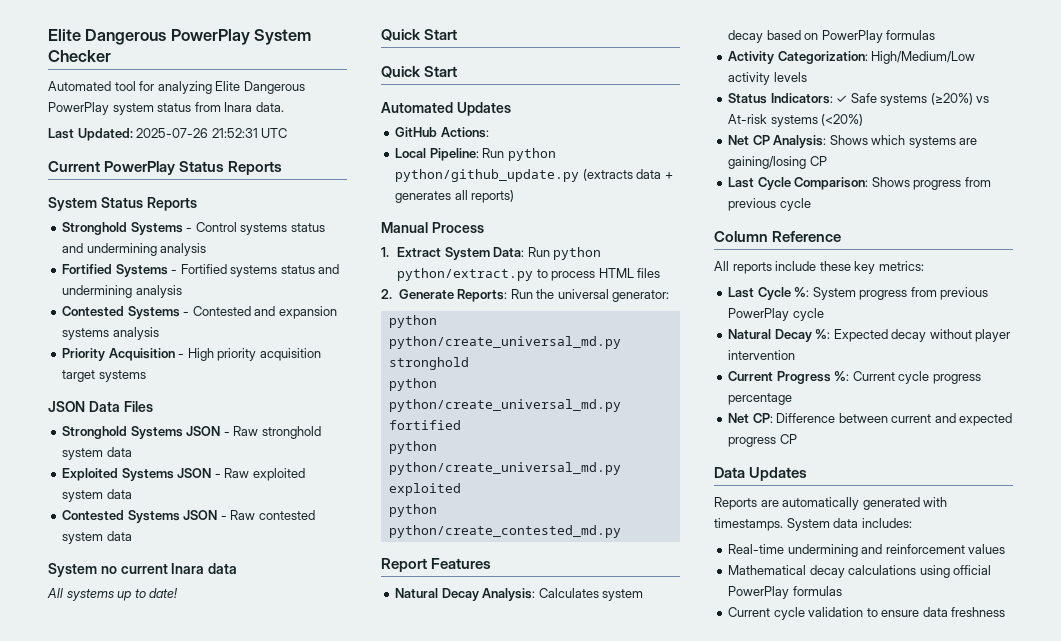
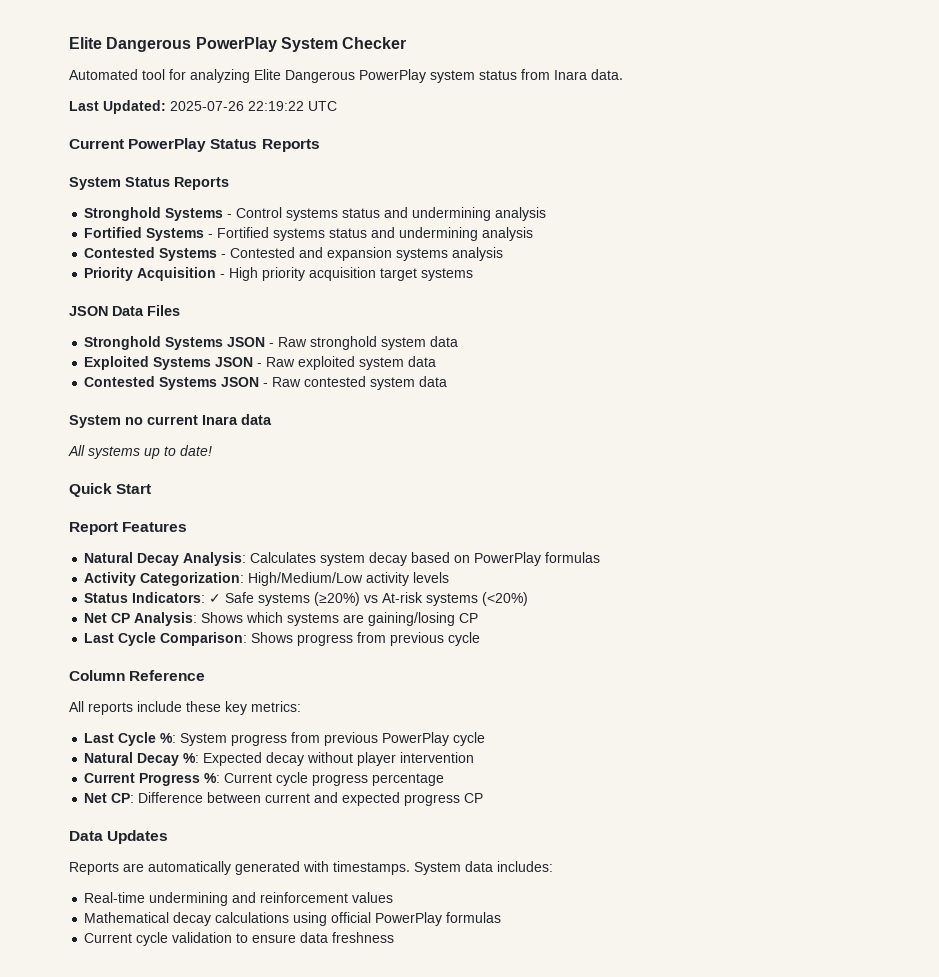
- Last Updated: 2025-07-26 21:52:31 UTC
+ Last Updated: 2025-07-26 22:19:22 UTC
  All systems up to date!
  Quick Start
- Quick Start
- Automated Updates
- GitHub Actions:
- Local Pipeline: Run python python/github_update.py (extracts data + generates all reports)
- Manual Process
- 1. Extract System Data: Run python python/extract.py to process HTML files
- 2. Generate Reports: Run the universal generator:
- python python/create_universal_md.py stronghold
- python python/create_universal_md.py fortified
- python python/create_universal_md.py exploited
- python python/create_contested_md.py

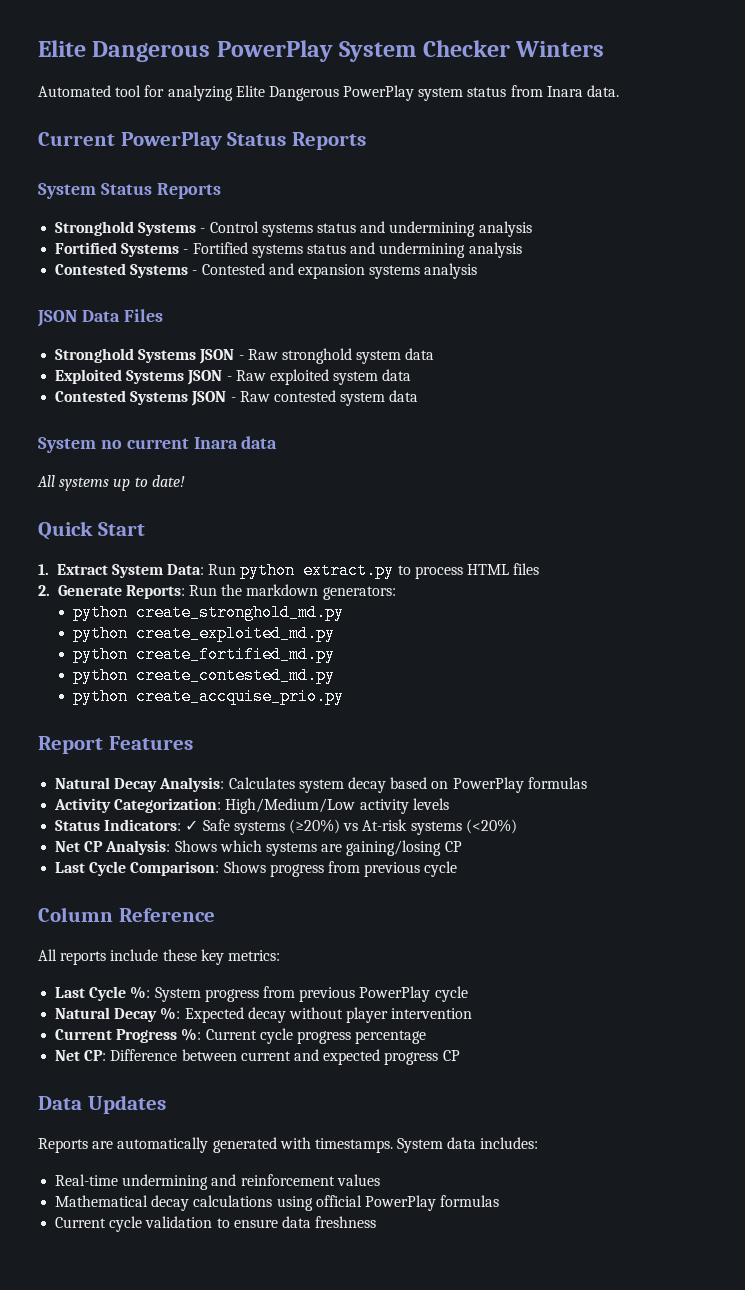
- Elite Dangerous PowerPlay System Checker
+ Elite Dangerous PowerPlay System Checker Winters
- Last Updated: 2025-07-26 22:19:22 UTC
- Priority Acquisition - High priority acquisition target systems
+ 1. Extract System Data: Run python extract.py to process HTML files
+ 2. Generate Reports: Run the markdown generators:
+ python create_stronghold_md.py
+ python create_exploited_md.py
+ python create_fortified_md.py
+ python create_contested_md.py
+ python create_accquise_prio.py

